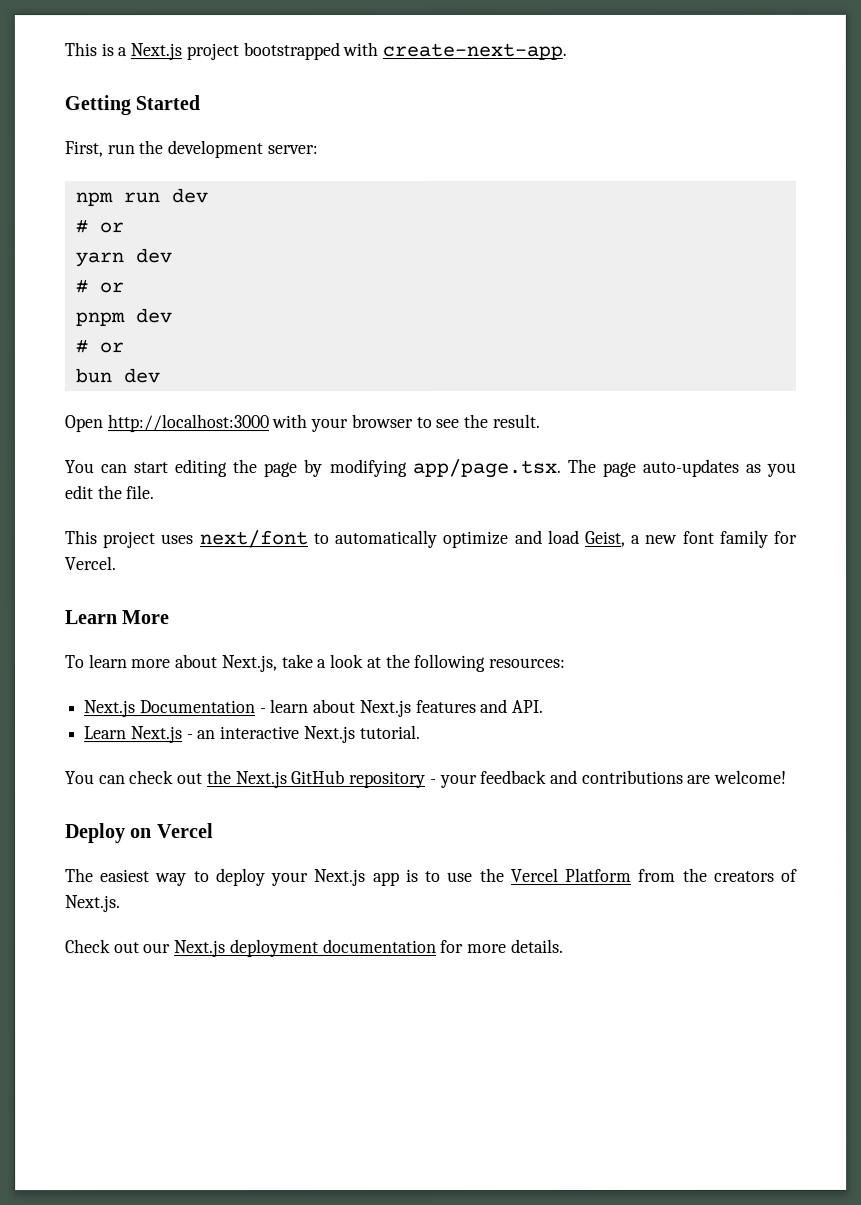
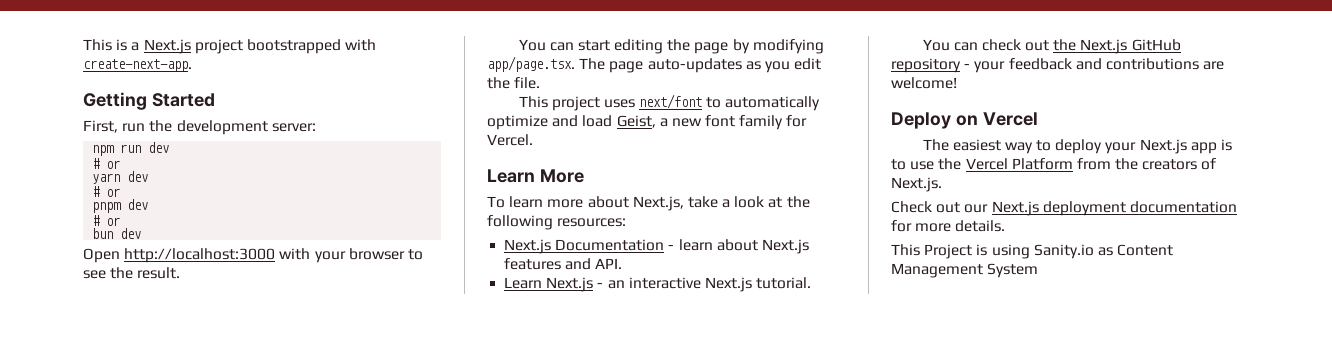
+ This Project is using Sanity.io as Content Management System

